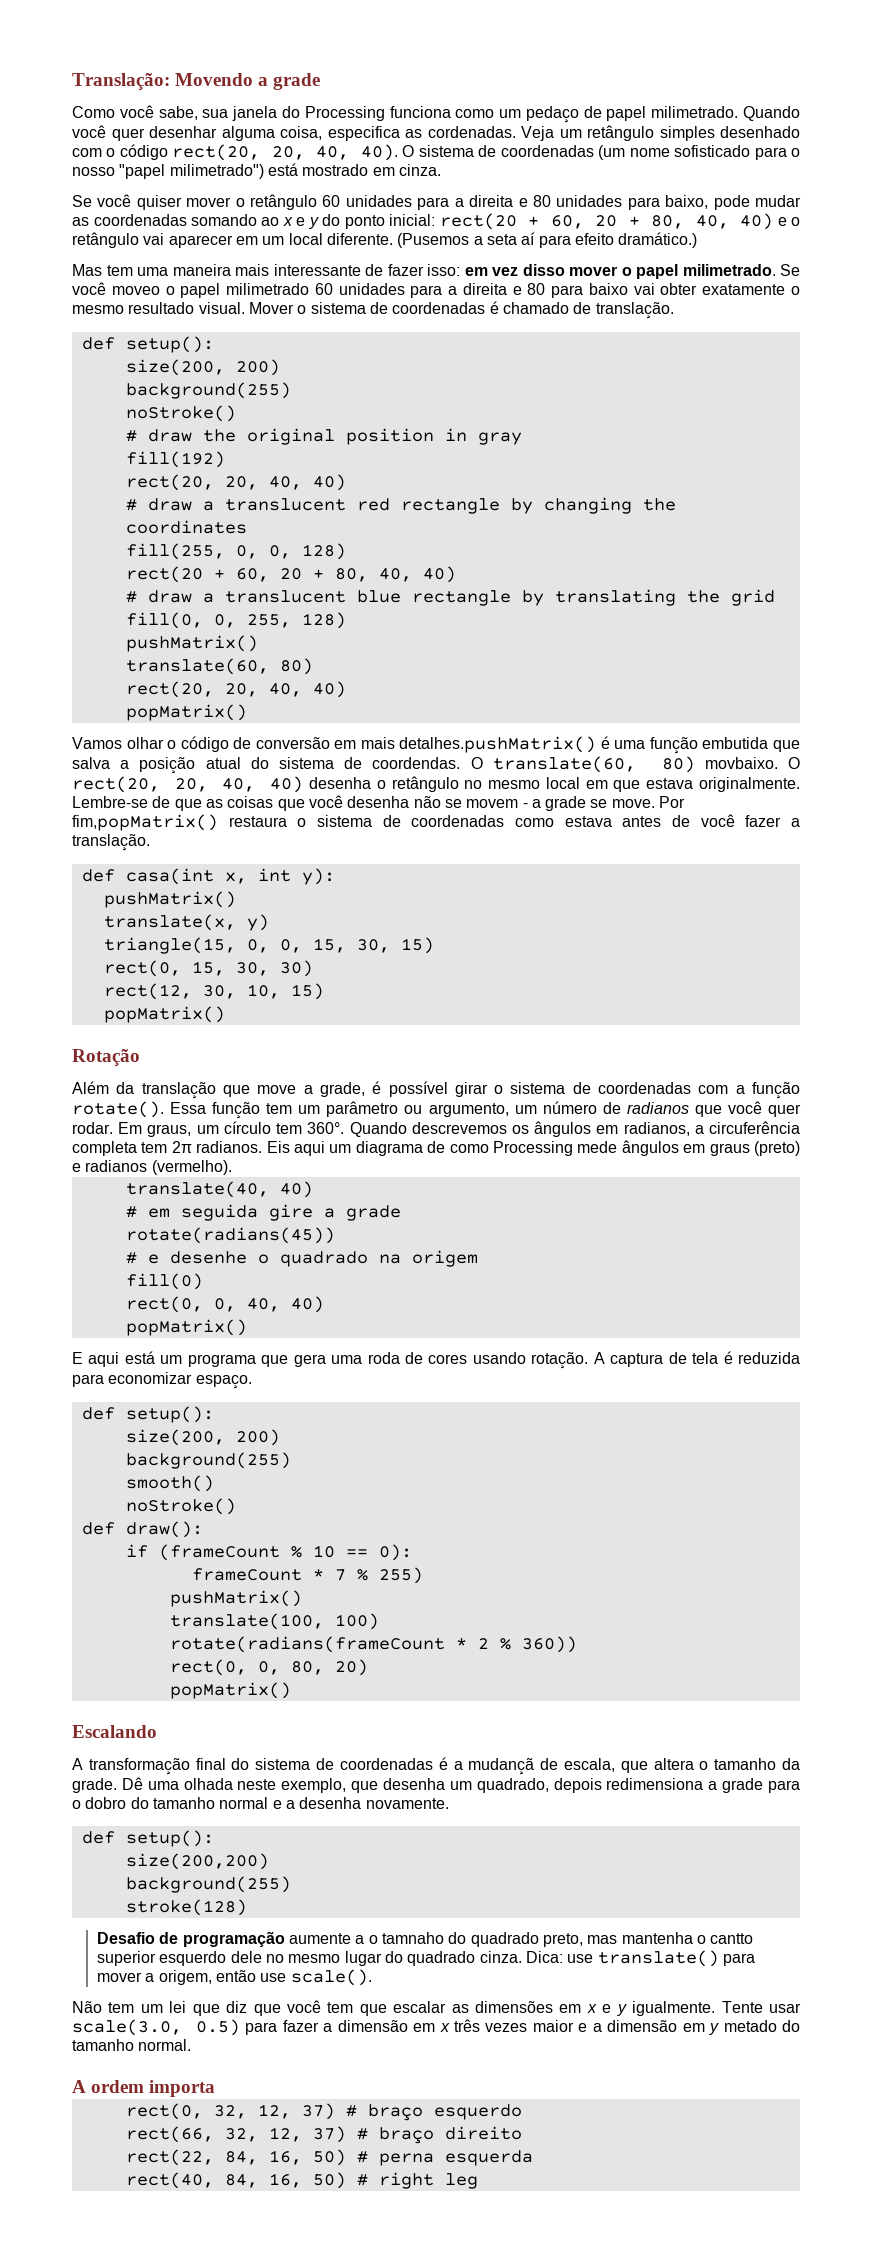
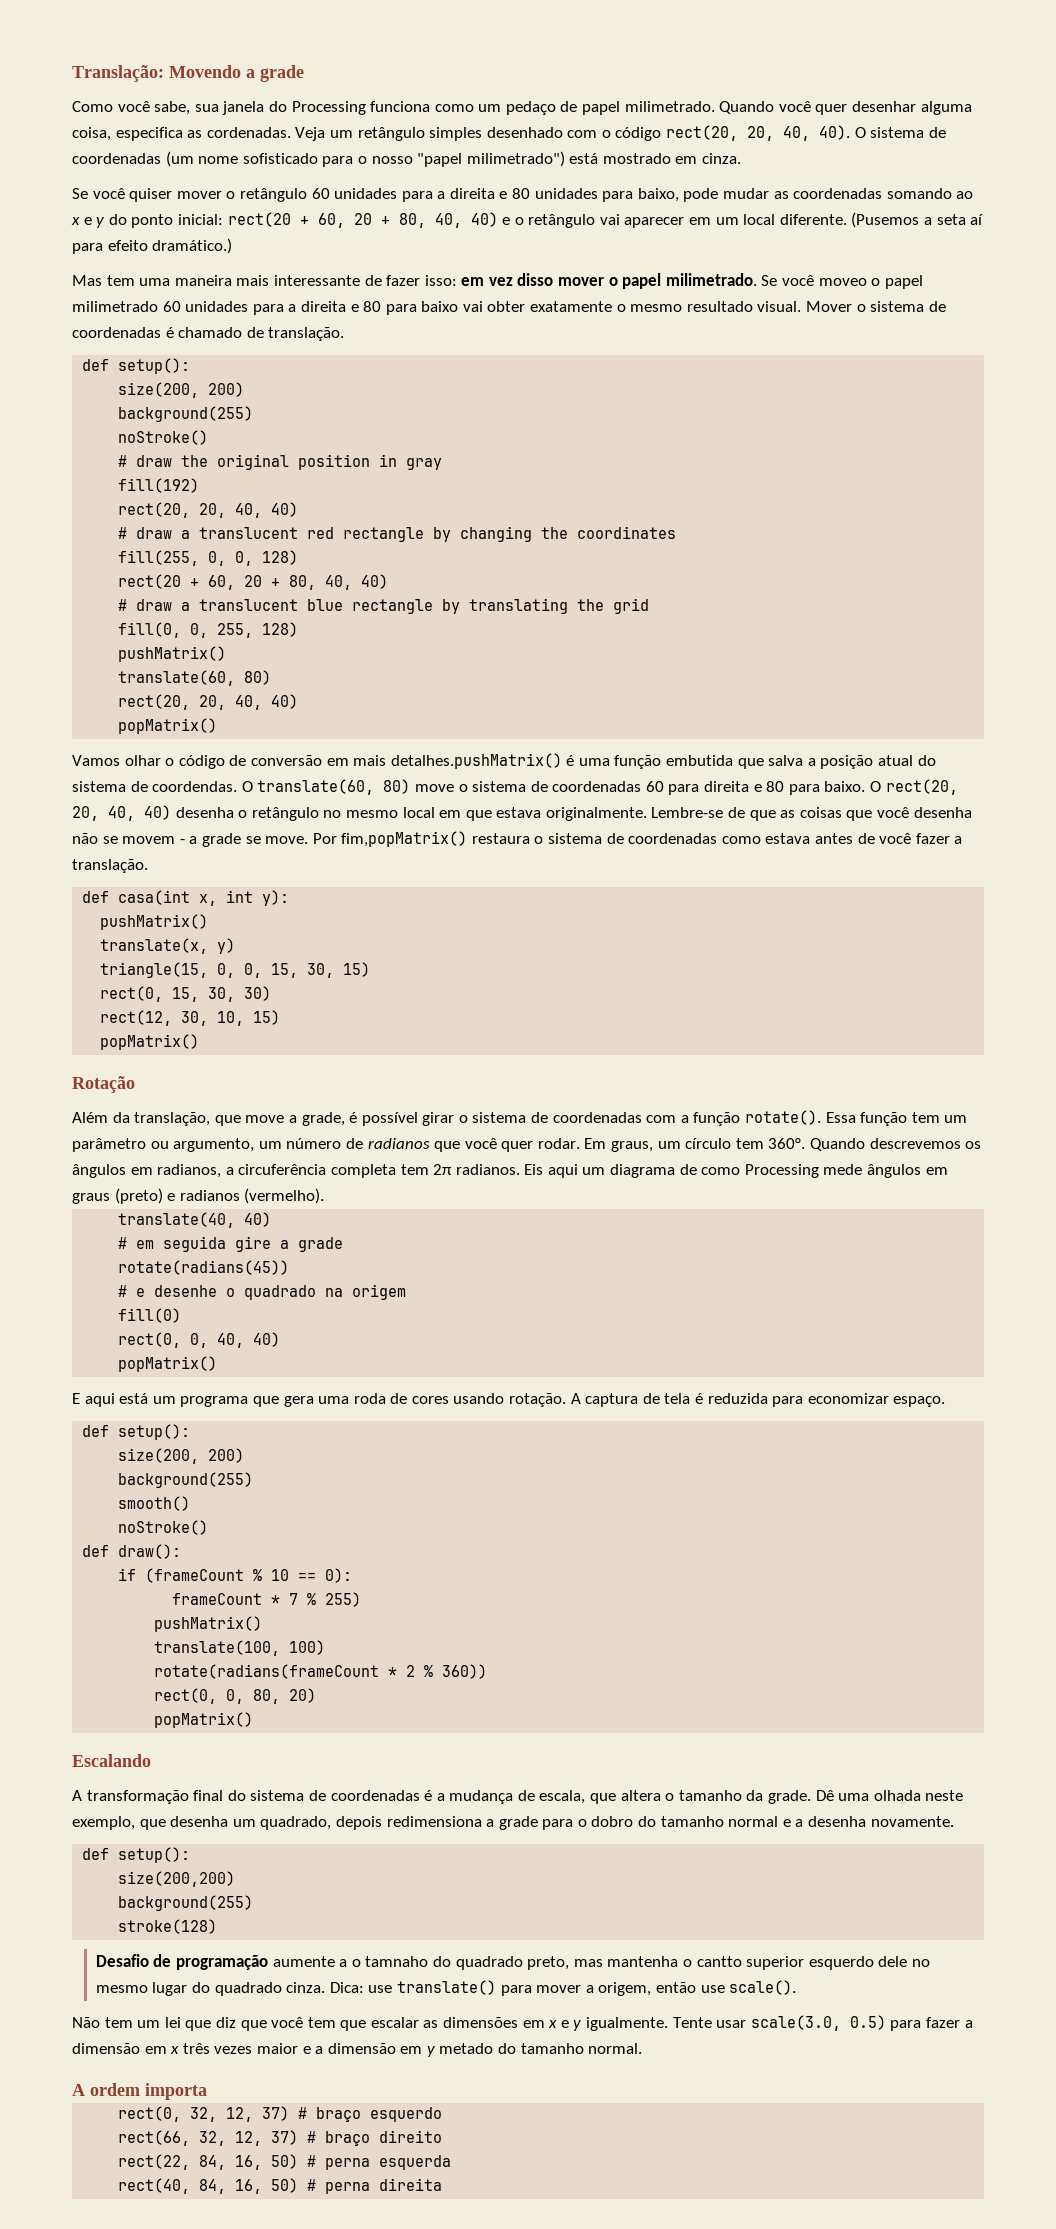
- O translate(60, 80) movbaixo.
+ O translate(60, 80) move o sistema de coordenadas 60 para direita e 80 para baixo.
- Além da translação que move a grade, é possível girar o sistema de coordenadas com a função rotate().
+ Além da translação, que move a grade, é possível girar o sistema de coordenadas com a função rotate().
- A transformação final do sistema de coordenadas é a mudançã de escala, que altera o tamanho da grade.
+ A transformação final do sistema de coordenadas é a mudança de escala, que altera o tamanho da grade.
- rect(40, 84, 16, 50) # right leg
+ rect(40, 84, 16, 50) # perna direita

